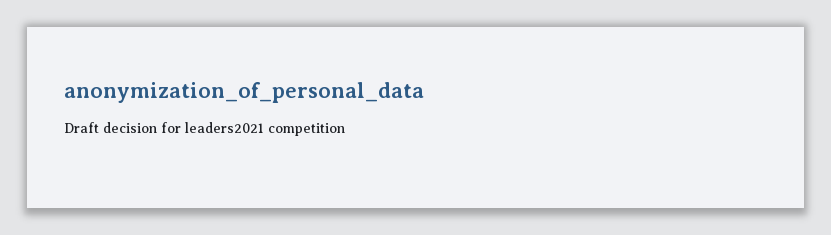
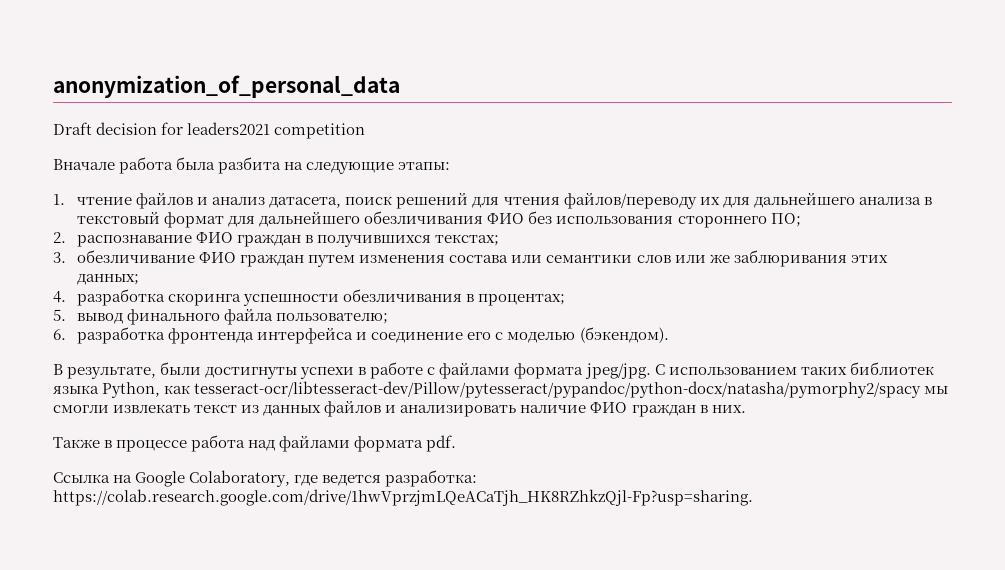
+ Вначале работа была разбита на следующие этапы:
+ 1. чтение файлов и aнализ датасета, поиск решений для чтения файлов/переводу их для дальнейшего анализа в текстовый формат для дальнейшего обезличивания ФИО без использования стороннего ПО;
+ 2. распознавание ФИО граждан в получившихся текстах;
+ 3. обезличивание ФИО граждан путем изменения состава или семантики слов или же заблюривания этих данных;
+ 4. разработка скоринга успешности обезличивания в процентах;
+ 5. вывод финального файла пользователю;
+ 6. разработка фронтенда интерфейса и соединение его с моделью (бэкендом).
+ В результате, были достигнуты успехи в работе с файлами формата jpeg/jpg. С использованием таких библиотек языка Python, как tesseract-ocr/libtesseract-dev/Pillow/pytesseract/pypandoc/python-docx/natasha/pymorphy2/spacy мы смогли извлекать текст из данных файлов и анализировать наличие ФИО граждан в них.
+ Также в процессе работа над файлами формата pdf.
+ Ссылка на Google Colaboratory, где ведется разработка: https://colab.research.google.com/drive/1hwVprzjmLQeACaTjh_HK8RZhkzQjl-Fp?usp=sharing.

